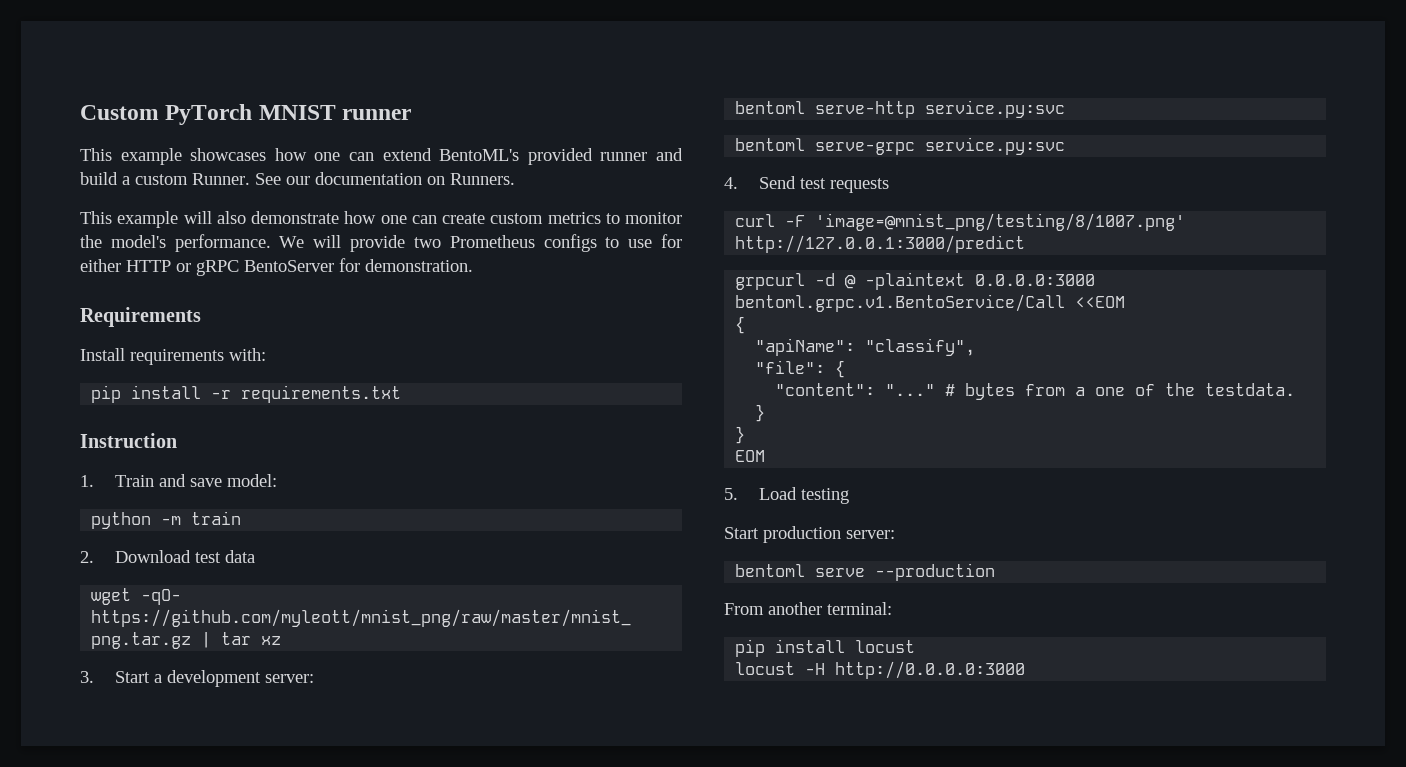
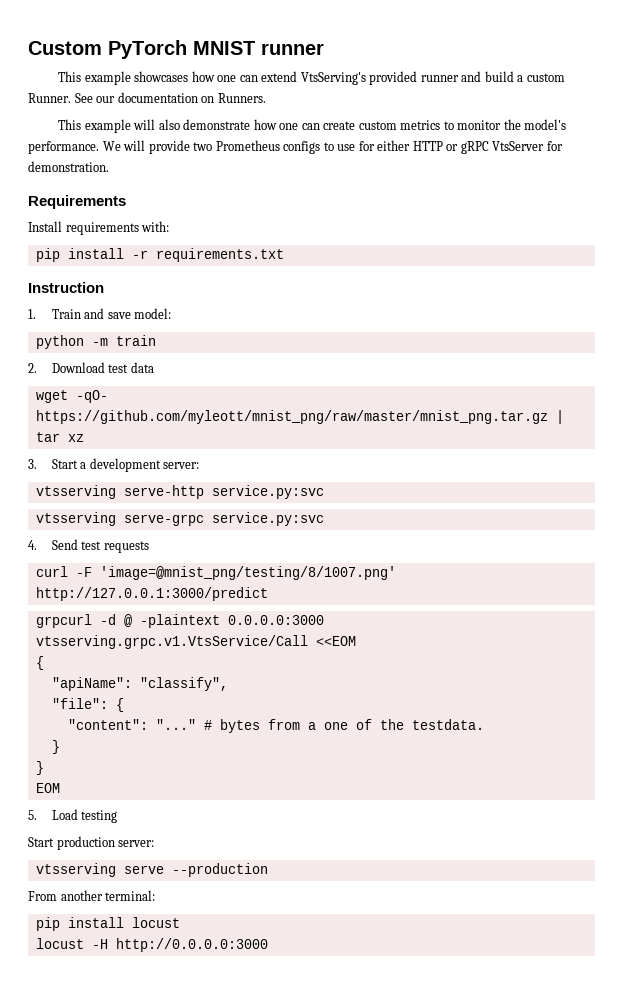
- This example showcases how one can extend BentoML's provided runner and build a custom Runner.
+ This example showcases how one can extend VtsServing's provided runner and build a custom Runner.
- We will provide two Prometheus configs to use for either HTTP or gRPC BentoServer for demonstration.
+ We will provide two Prometheus configs to use for either HTTP or gRPC VtsServer for demonstration.
- bentoml serve-http service.py:svc
+ vtsserving serve-http service.py:svc
- bentoml serve-grpc service.py:svc
+ vtsserving serve-grpc service.py:svc
- grpcurl -d @ -plaintext 0.0.0.0:3000 bentoml.grpc.v1.BentoService/Call <<EOM
+ grpcurl -d @ -plaintext 0.0.0.0:3000 vtsserving.grpc.v1.VtsService/Call <<EOM
- bentoml serve --production
+ vtsserving serve --production

